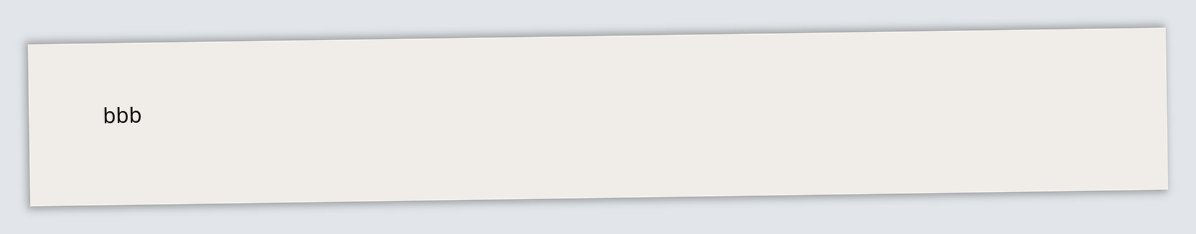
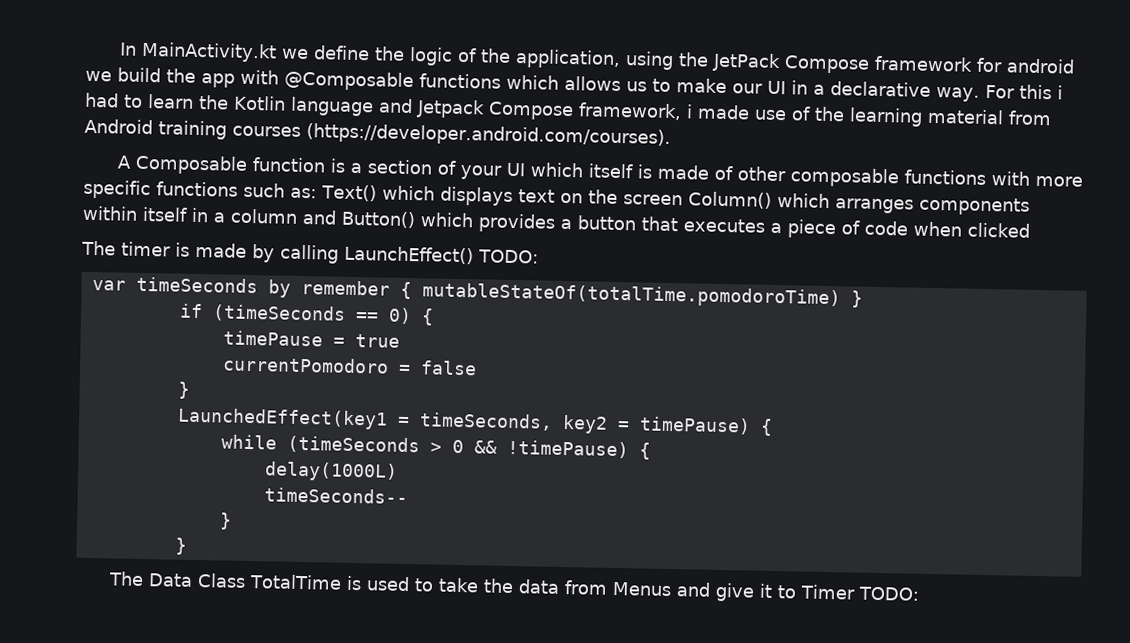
- bbb
+ In MainActivity.kt we define the logic of the application, using the JetPack Compose framework for android we build the app with @Composable functions which allows us to make our UI in a declarative way. For this i had to learn the Kotlin language and Jetpack Compose framework, i made use of the learning material from Android training courses (https://developer.android.com/courses).
+ A Composable function is a section of your UI which itself is made of other composable functions with more specific functions such as: Text() which displays text on the screen Column() which arranges components within itself in a column and Button() which provides a button that executes a piece of code when clicked
+ The timer is made by calling LaunchEffect() TODO:
+ var timeSeconds by remember { mutableStateOf(totalTime.pomodoroTime) }
+ if (timeSeconds == 0) {
+ timePause = true
+ currentPomodoro = false
+ }
+ LaunchedEffect(key1 = timeSeconds, key2 = timePause) {
+ while (timeSeconds > 0 && !timePause) {
+ delay(1000L)
+ timeSeconds--
+ }
+ }
+ The Data Class TotalTime is used to take the data from Menus and give it to Timer TODO:

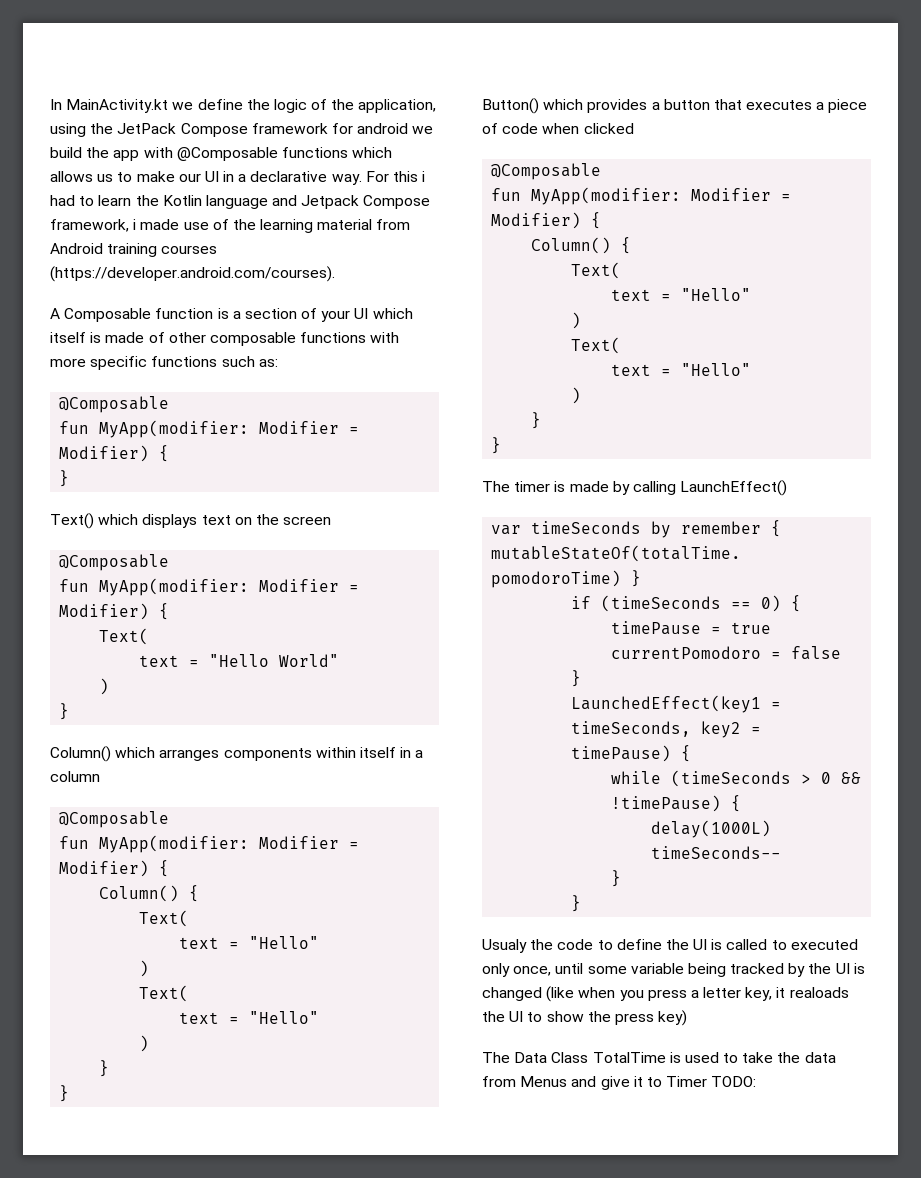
- A Composable function is a section of your UI which itself is made of other composable functions with more specific functions such as: Text() which displays text on the screen Column() which arranges components within itself in a column and Button() which provides a button that executes a piece of code when clicked
+ A Composable function is a section of your UI which itself is made of other composable functions with more specific functions such as:
+ @Composable
+ fun MyApp(modifier: Modifier = Modifier) {
+ }
+ Text() which displays text on the screen
+ @Composable
+ fun MyApp(modifier: Modifier = Modifier) {
+ Text(
+ text = "Hello World"
+ )
+ }
+ Column() which arranges components within itself in a column
+ @Composable
+ fun MyApp(modifier: Modifier = Modifier) {
+ Column() {
+ Text(
+ text = "Hello"
+ )
+ Text(
+ text = "Hello"
+ )
+ }
+ }
+ Button() which provides a button that executes a piece of code when clicked
+ @Composable
+ fun MyApp(modifier: Modifier = Modifier) {
+ Column() {
+ Text(
+ text = "Hello"
+ )
+ Text(
+ text = "Hello"
+ )
+ }
+ }
- The timer is made by calling LaunchEffect() TODO:
+ The timer is made by calling LaunchEffect()
+ Usualy the code to define the UI is called to executed only once, until some variable being tracked by the UI is changed (like when you press a letter key, it realoads the UI to show the press key)

